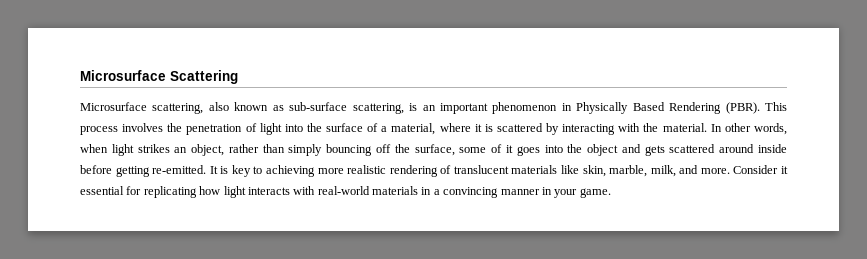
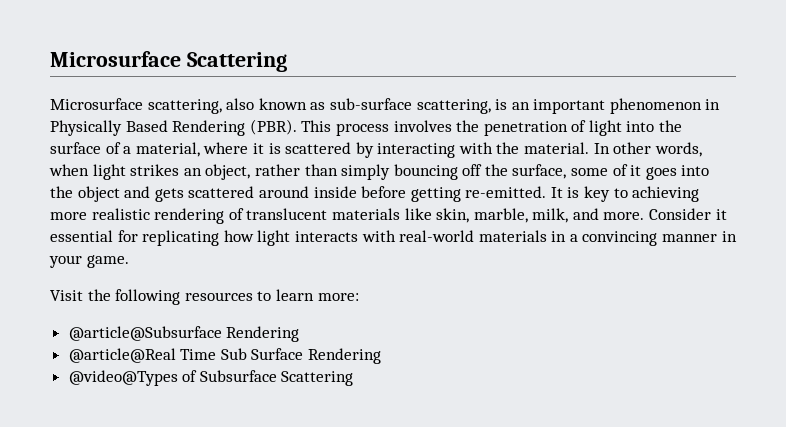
+ Visit the following resources to learn more:
+ @article@Subsurface Rendering
+ @article@Real Time Sub Surface Rendering
+ @video@Types of Subsurface Scattering

